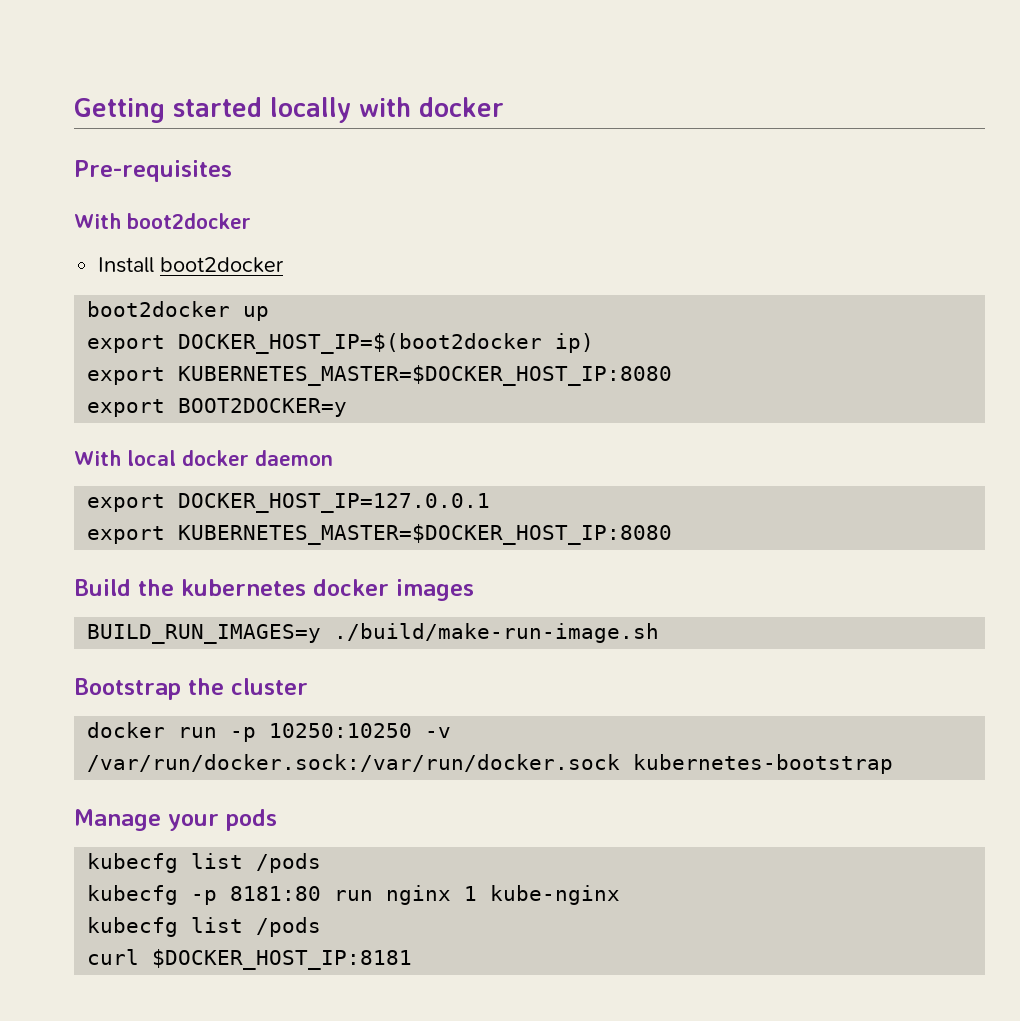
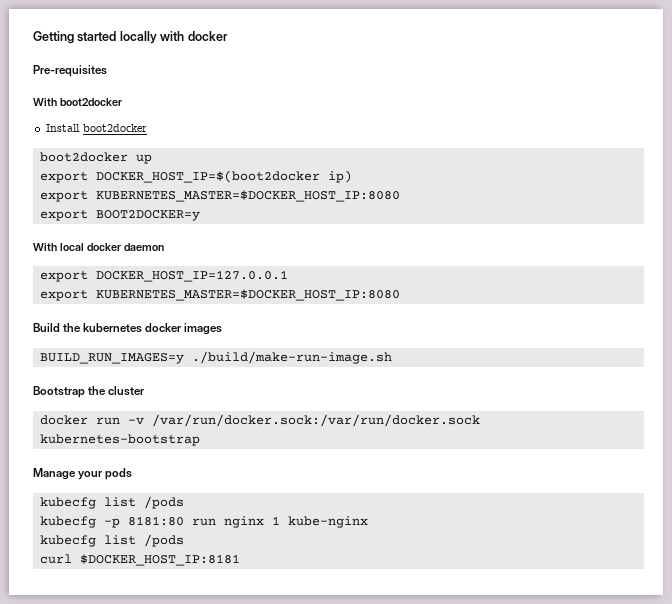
- docker run -p 10250:10250 -v /var/run/docker.sock:/var/run/docker.sock kubernetes-bootstrap
+ docker run -v /var/run/docker.sock:/var/run/docker.sock kubernetes-bootstrap

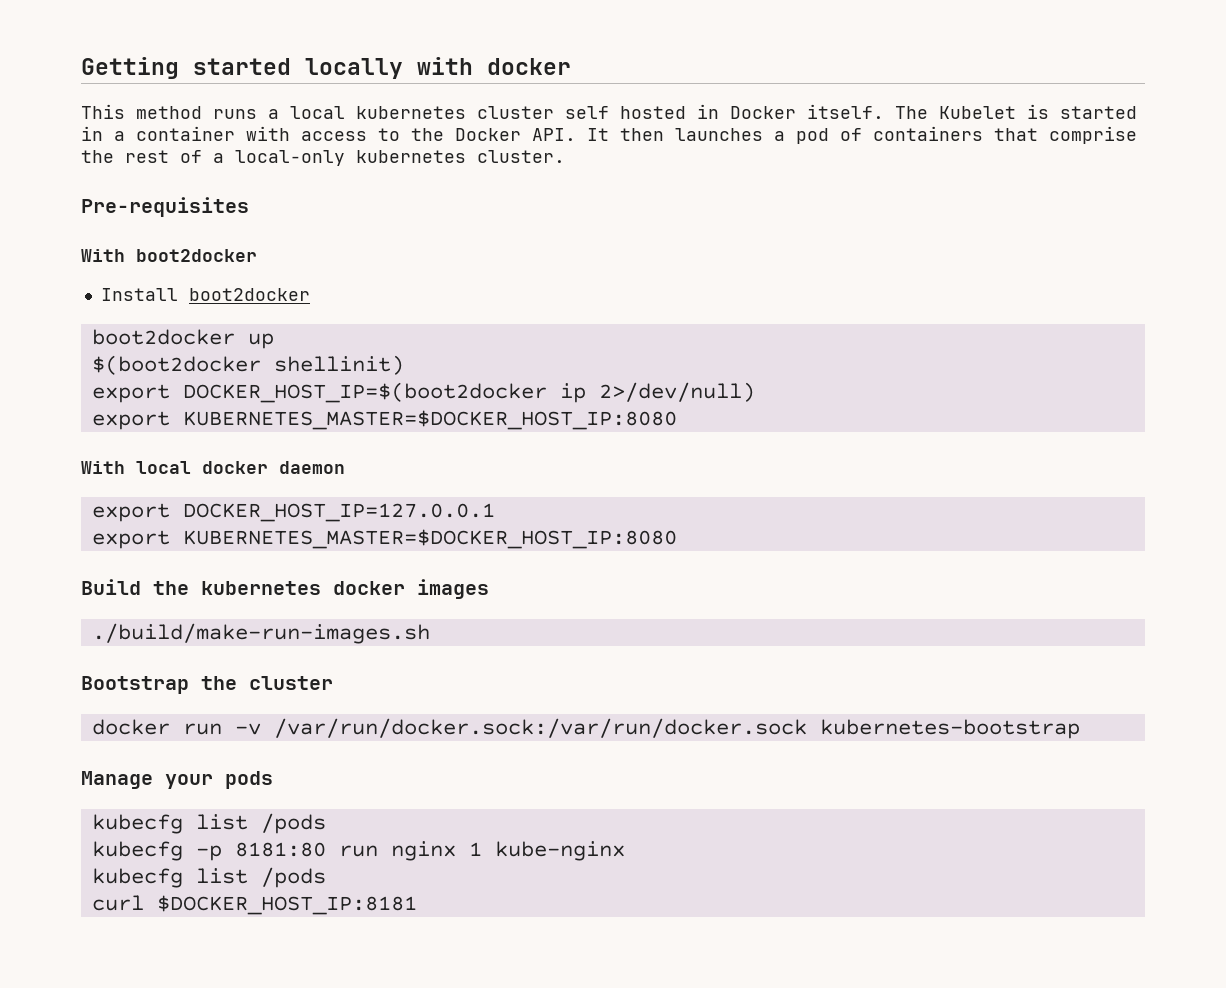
+ This method runs a local kubernetes cluster self hosted in Docker itself. The Kubelet is started in a container with access to the Docker API. It then launches a pod of containers that comprise the rest of a local-only kubernetes cluster.
+ $(boot2docker shellinit)
- export DOCKER_HOST_IP=$(boot2docker ip)
+ export DOCKER_HOST_IP=$(boot2docker ip 2>/dev/null)
  export KUBERNETES_MASTER=$DOCKER_HOST_IP:8080
- export BOOT2DOCKER=y
- BUILD_RUN_IMAGES=y ./build/make-run-image.sh
+ ./build/make-run-images.sh

